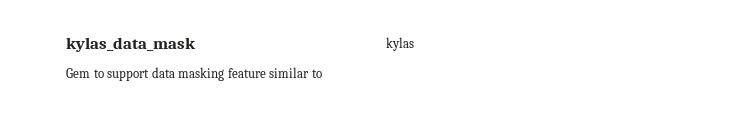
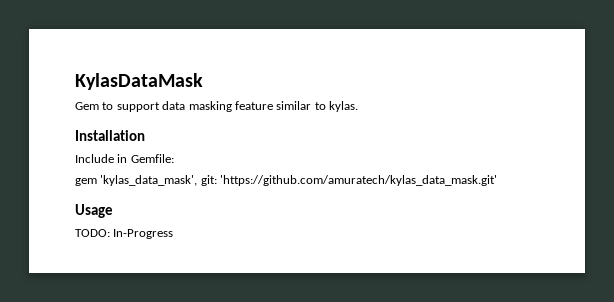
- kylas_data_mask
+ KylasDataMask
- Gem to support data masking feature similar to kylas
+ Gem to support data masking feature similar to kylas.
+ Installation
+ Include in Gemfile:
+ gem 'kylas_data_mask', git: 'https://github.com/amuratech/kylas_data_mask.git'
+ Usage
+ TODO: In-Progress

